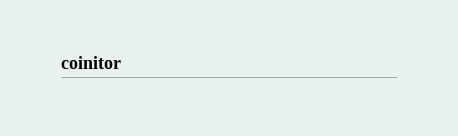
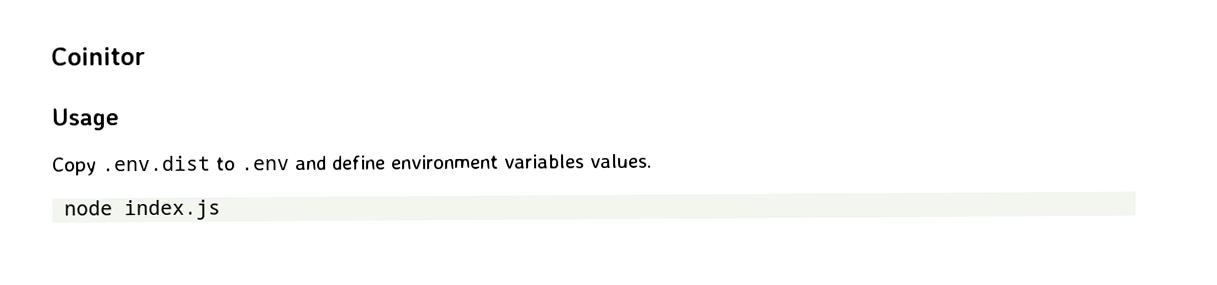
- coinitor
+ Coinitor
+ Usage
+ Copy .env.dist to .env and define environment variables values.
+ node index.js

